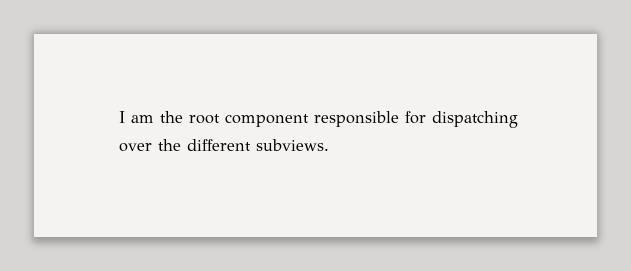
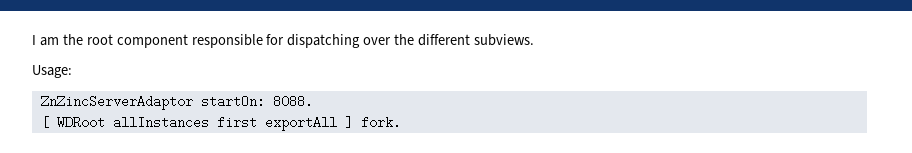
+ Usage:
+ ZnZincServerAdaptor startOn: 8088.
+ [ WDRoot allInstances first exportAll ] fork.

